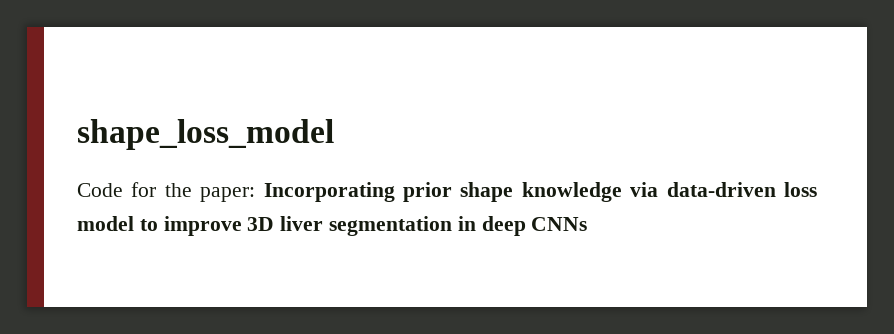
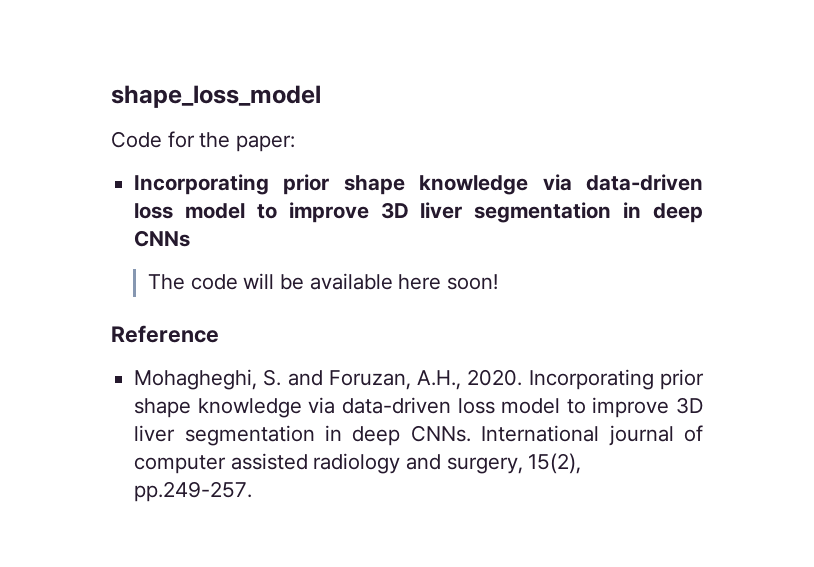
- Code for the paper: Incorporating prior shape knowledge via data-driven loss model to improve 3D liver segmentation in deep CNNs
+ Code for the paper:
+ Incorporating prior shape knowledge via data-driven loss model to improve 3D liver segmentation in deep CNNs
+ The code will be available here soon!
+ Reference
+ Mohagheghi, S. and Foruzan, A.H., 2020. Incorporating prior shape knowledge via data-driven loss model to improve 3D liver segmentation in deep CNNs. International journal of computer assisted radiology and surgery, 15(2), pp.249-257.

